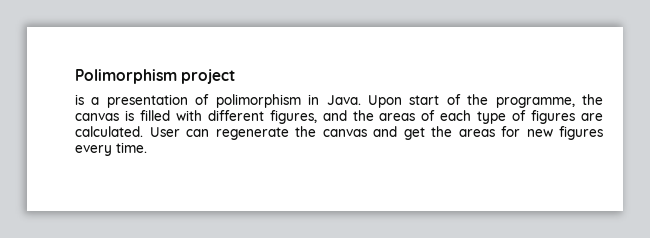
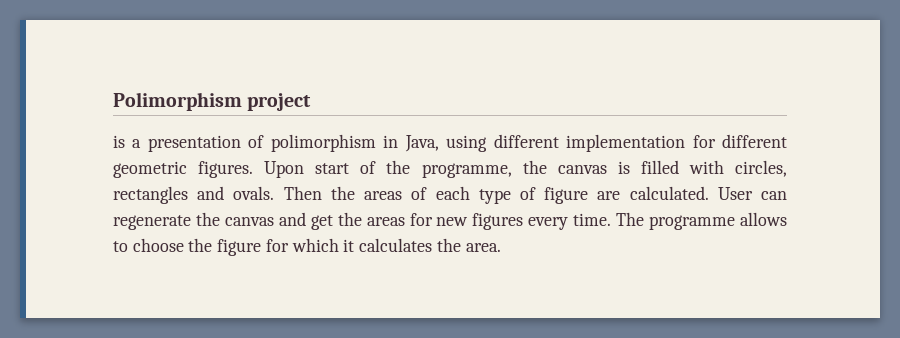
- is a presentation of polimorphism in Java.
+ is a presentation of polimorphism in Java, using different implementation for different geometric figures.
- Upon start of the programme, the canvas is filled with different figures, and the areas of each type of figures are calculated.
+ Upon start of the programme, the canvas is filled with circles, rectangles and ovals. Then the areas of each type of figure are calculated.
+ The programme allows to choose the figure for which it calculates the area.

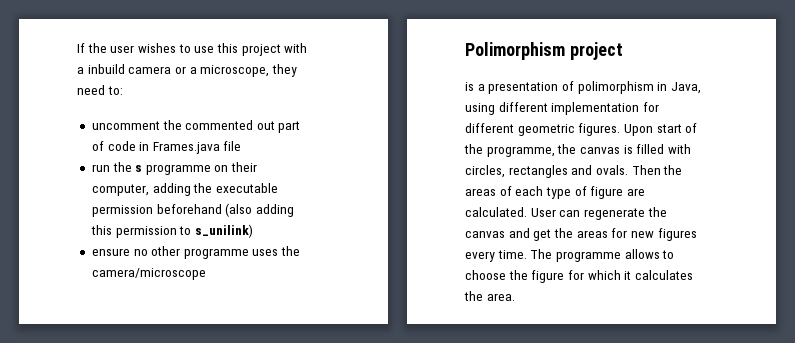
+ If the user wishes to use this project with a inbuild camera or a microscope, they need to:
+ uncomment the commented out part of code in Frames.java file
+ run the s programme on their computer, adding the executable permission beforehand (also adding this permission to s_unilink)
+ ensure no other programme uses the camera/microscope

